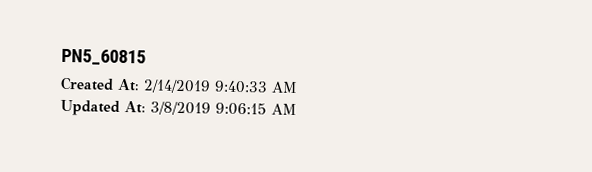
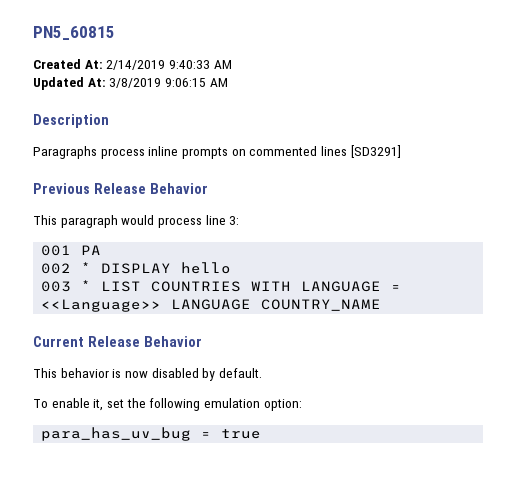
+ Description
+ Paragraphs process inline prompts on commented lines [SD3291]
+ Previous Release Behavior
+ This paragraph would process line 3:
+ 001 PA
+ 002 * DISPLAY hello
+ 003 * LIST COUNTRIES WITH LANGUAGE = <<Language>> LANGUAGE COUNTRY_NAME
+ Current Release Behavior
+ This behavior is now disabled by default.
+ To enable it, set the following emulation option:
+ para_has_uv_bug = true

